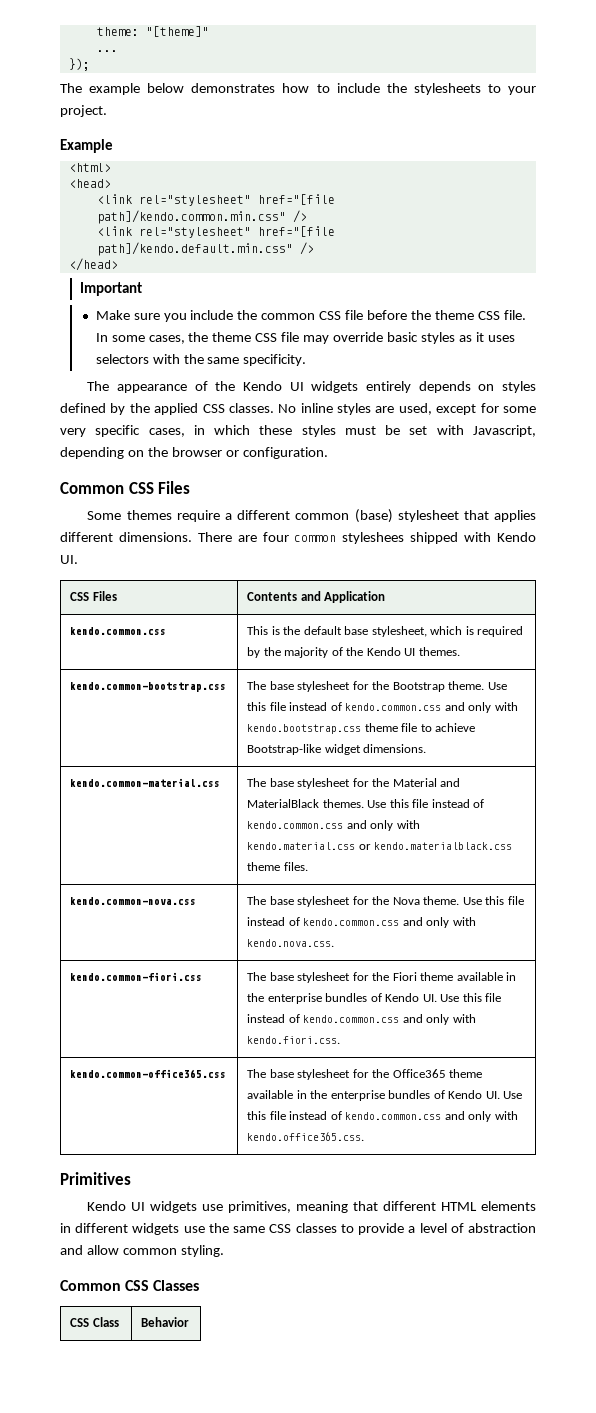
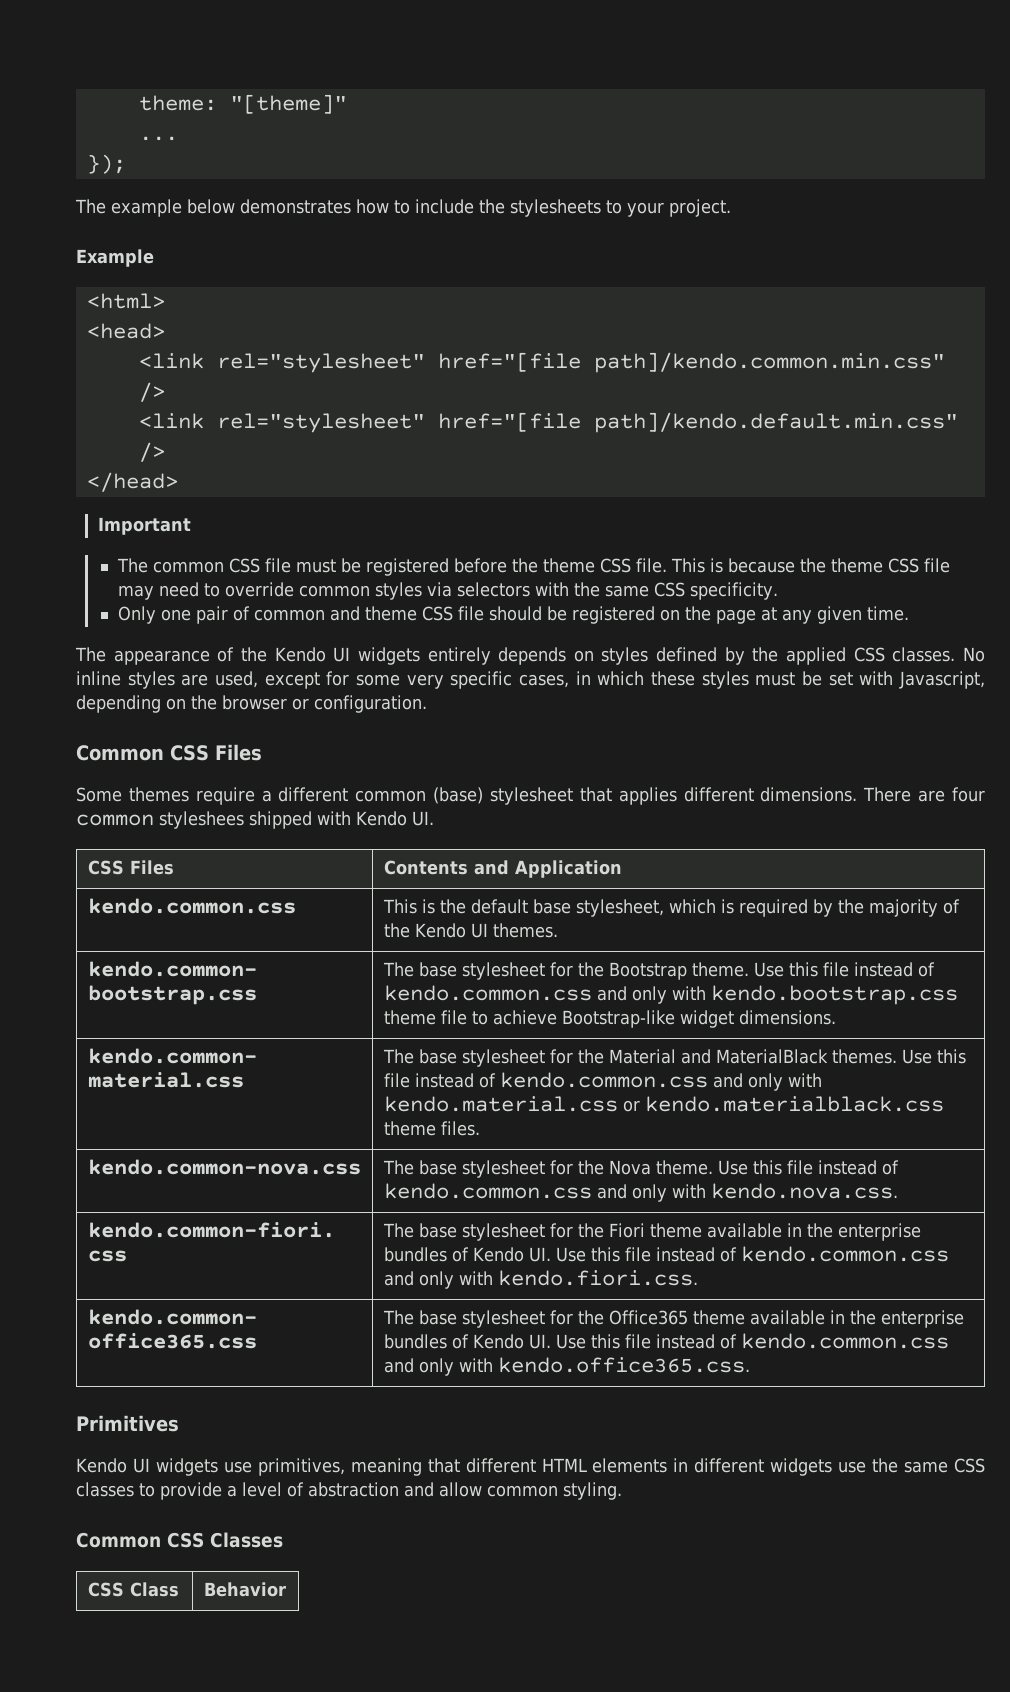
- Make sure you include the common CSS file before the theme CSS file.
+ The common CSS file must be registered before the theme CSS file.
- In some cases, the theme CSS file may override basic styles as it uses selectors with the same specificity.
+ This is because the theme CSS file may need to override common styles via selectors with the same CSS specificity.
+ Only one pair of common and theme CSS file should be registered on the page at any given time.

